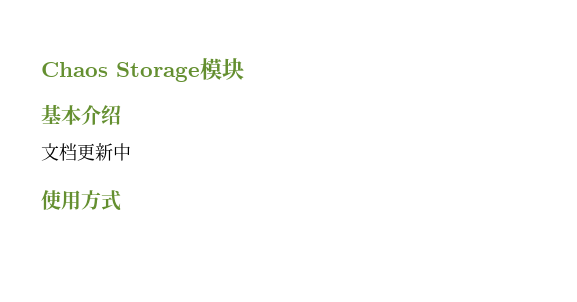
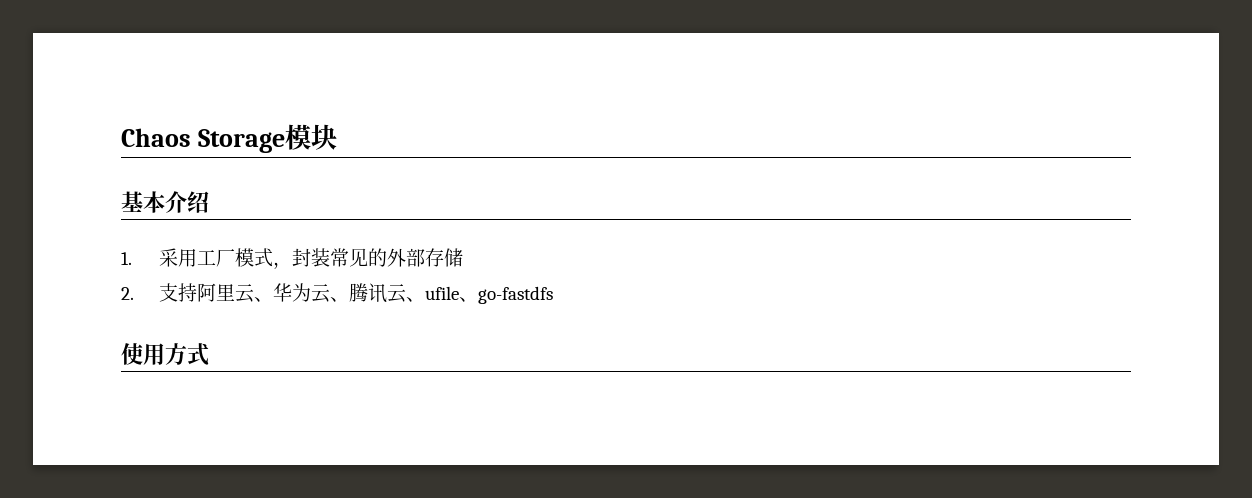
- 文档更新中
+ 1.采用工厂模式，封装常见的外部存储
+ 2.支持阿里云、华为云、腾讯云、ufile、go-fastdfs

